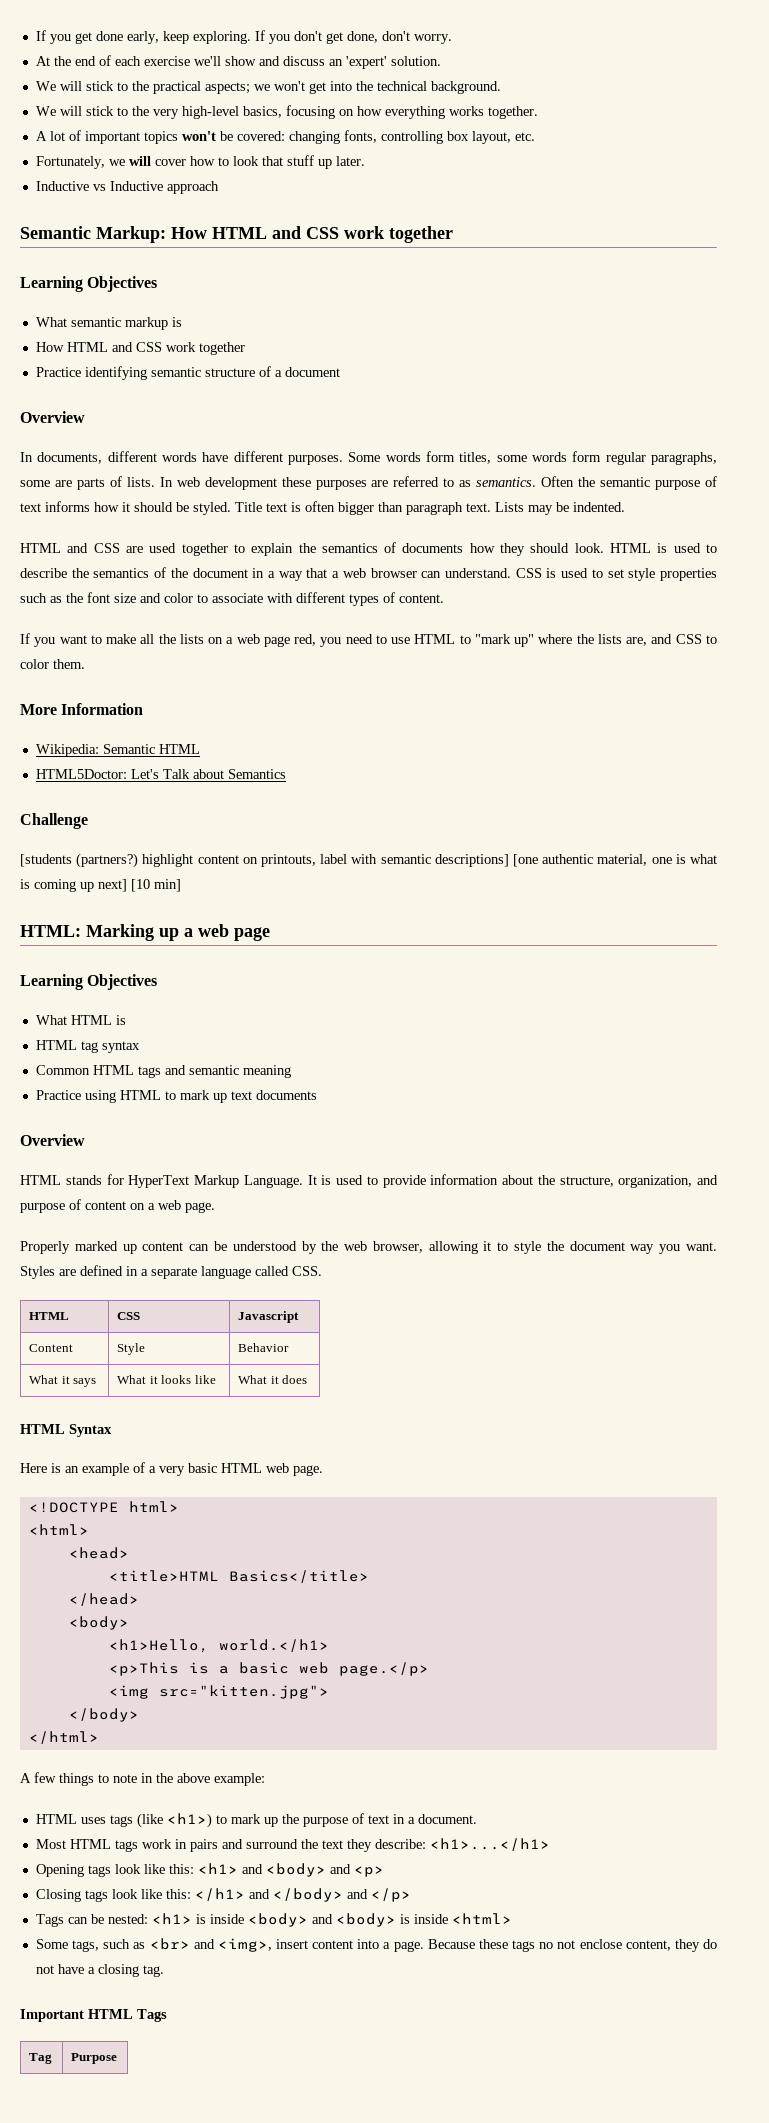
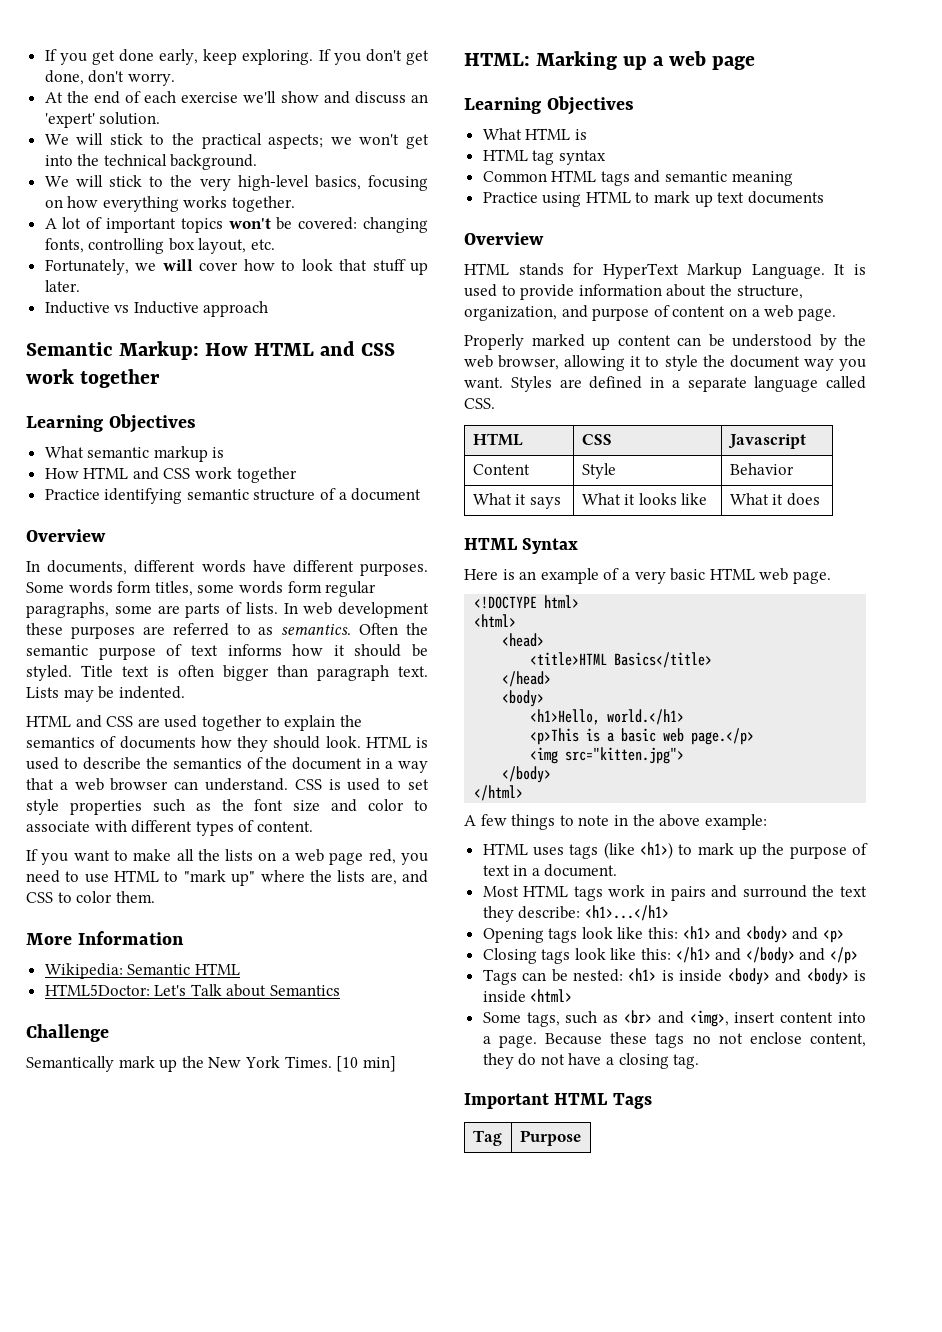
- [students (partners?) highlight content on printouts, label with semantic descriptions] [one authentic material, one is what is coming up next] [10 min]
+ Semantically mark up the New York Times. [10 min]

